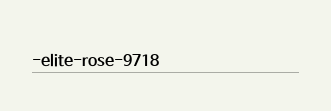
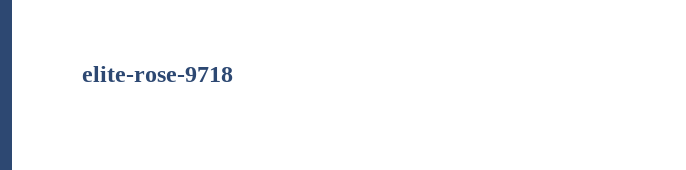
- -elite-rose-9718
+ elite-rose-9718

